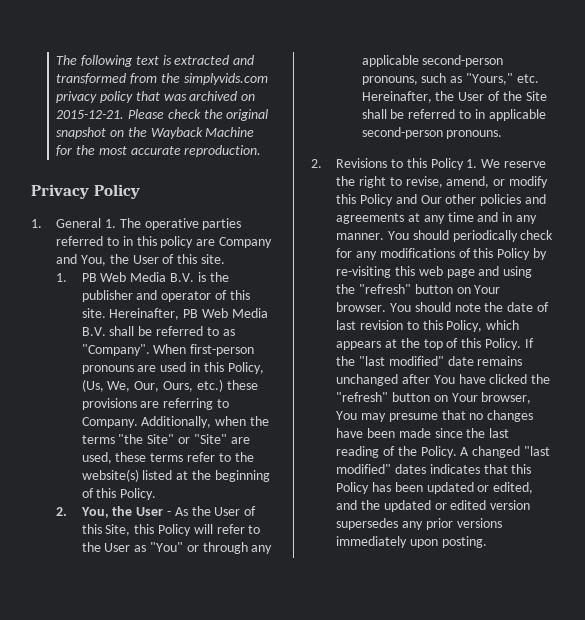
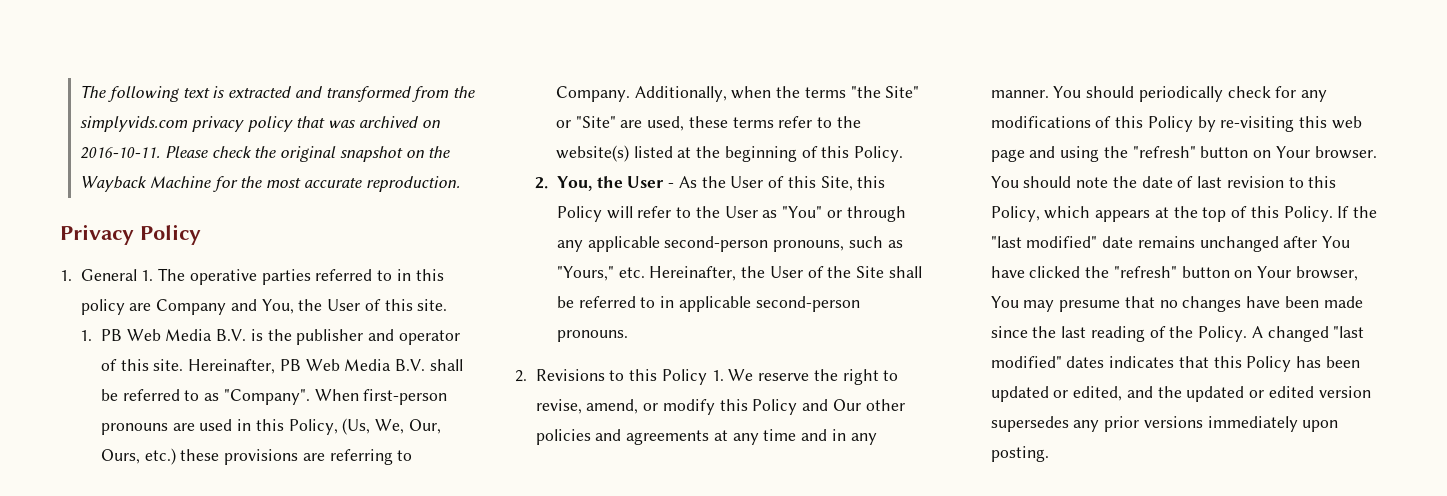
- The following text is extracted and transformed from the simplyvids.com privacy policy that was archived on 2015-12-21.
+ The following text is extracted and transformed from the simplyvids.com privacy policy that was archived on 2016-10-11.

